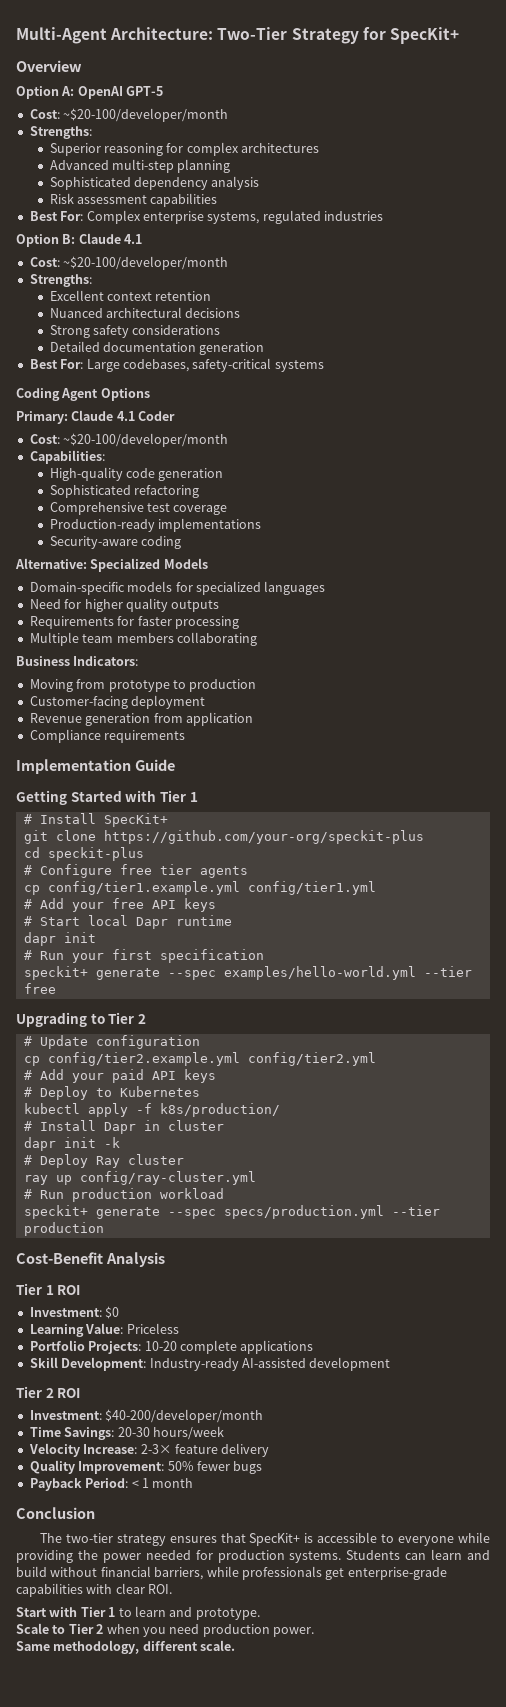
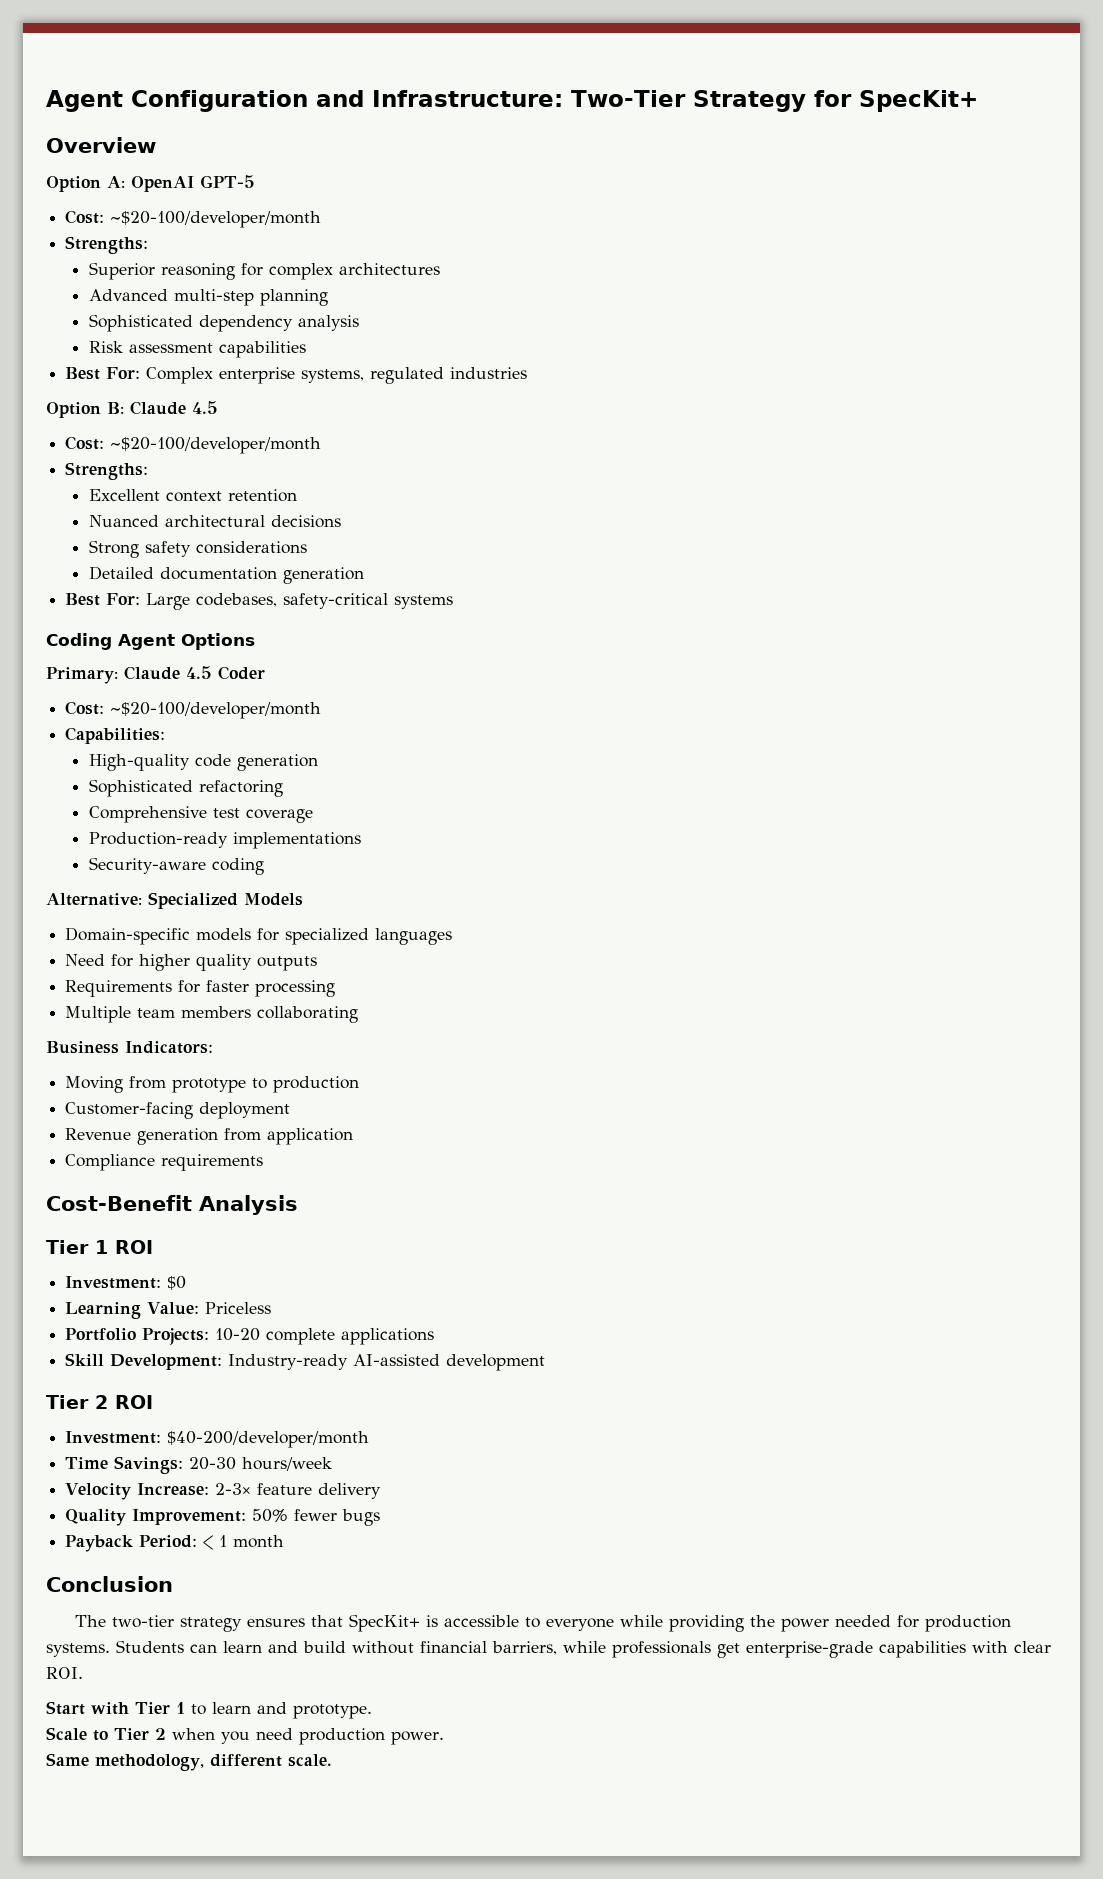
- Multi-Agent Architecture: Two-Tier Strategy for SpecKit+
+ Agent Configuration and Infrastructure: Two-Tier Strategy for SpecKit+
- Option B: Claude 4.1
+ Option B: Claude 4.5
- Primary: Claude 4.1 Coder
+ Primary: Claude 4.5 Coder
- Implementation Guide
- Getting Started with Tier 1
- # Install SpecKit+
- git clone https://github.com/your-org/speckit-plus
- cd speckit-plus
- # Configure free tier agents
- cp config/tier1.example.yml config/tier1.yml
- # Add your free API keys
- # Start local Dapr runtime
- dapr init
- # Run your first specification
- speckit+ generate --spec examples/hello-world.yml --tier free
- Upgrading to Tier 2
- # Update configuration
- cp config/tier2.example.yml config/tier2.yml
- # Add your paid API keys
- # Deploy to Kubernetes
- kubectl apply -f k8s/production/
- # Install Dapr in cluster
- dapr init -k
- # Deploy Ray cluster
- ray up config/ray-cluster.yml
- # Run production workload
- speckit+ generate --spec specs/production.yml --tier production

